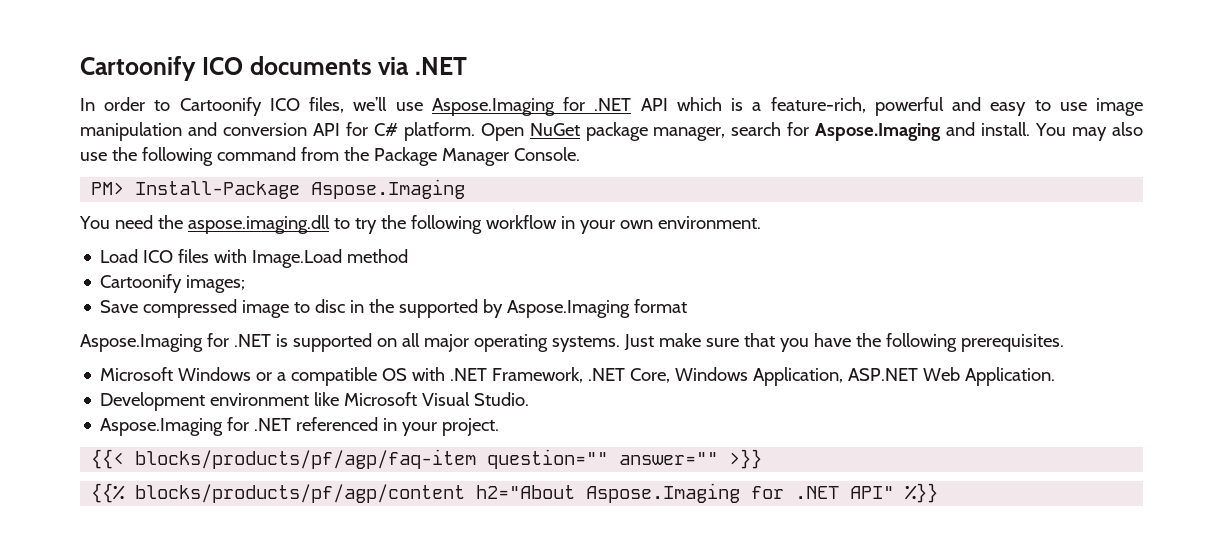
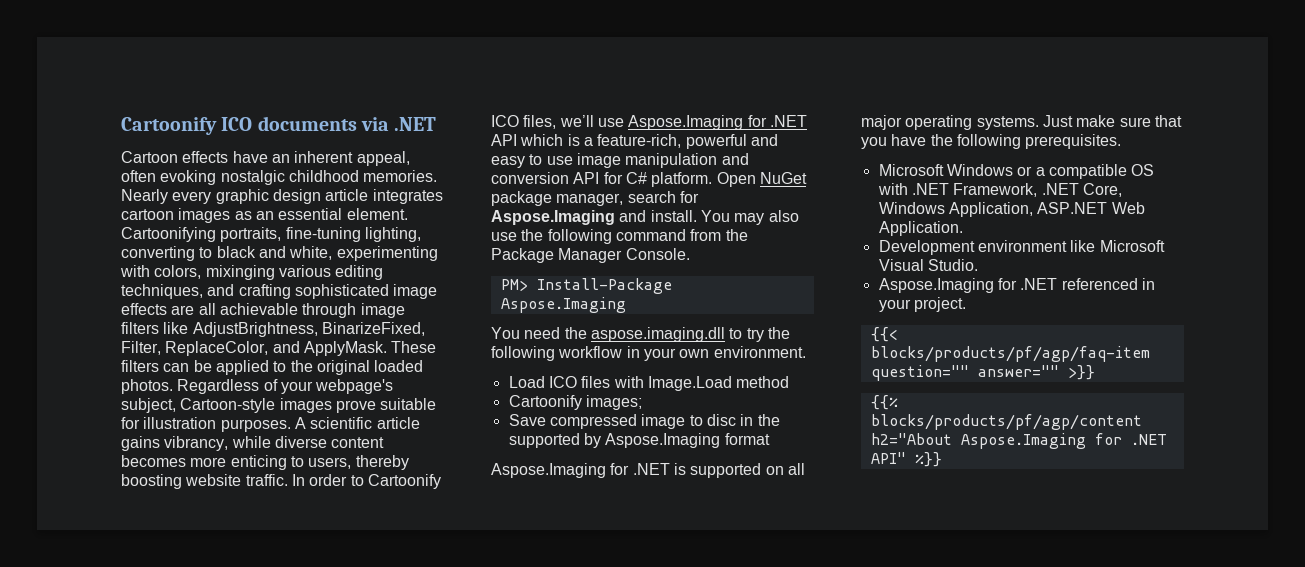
+ Cartoon effects have an inherent appeal, often evoking nostalgic childhood memories. Nearly every graphic design article integrates cartoon images as an essential element. Cartoonifying portraits, fine-tuning lighting, converting to black and white, experimenting with colors, mixinging various editing techniques, and crafting sophisticated image effects are all achievable through image filters like AdjustBrightness, BinarizeFixed, Filter, ReplaceColor, and ApplyMask. These filters can be applied to the original loaded photos. Regardless of your webpage's subject, Cartoon-style images prove suitable for illustration purposes. A scientific article gains vibrancy, while diverse content becomes more enticing to users, thereby boosting website traffic.

